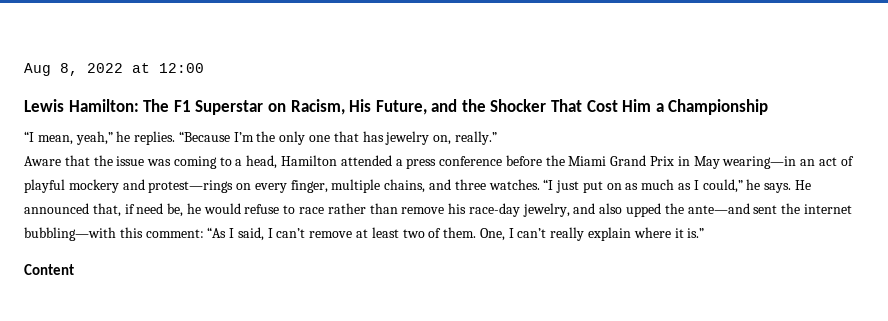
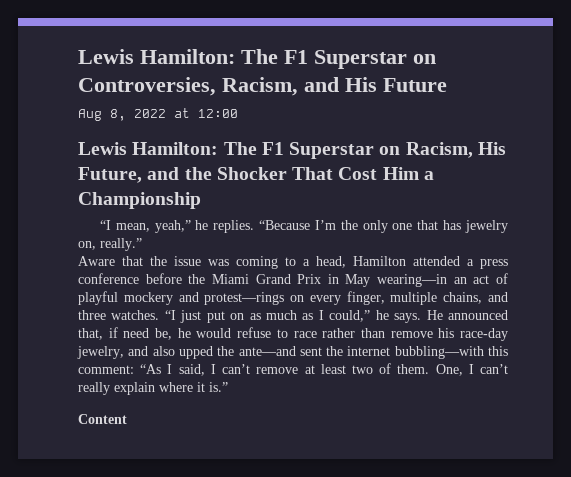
+ Lewis Hamilton: The F1 Superstar on Controversies, Racism, and His Future

